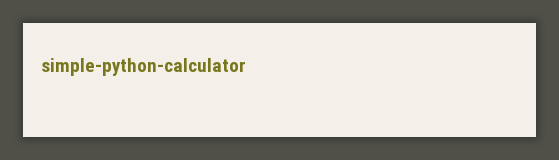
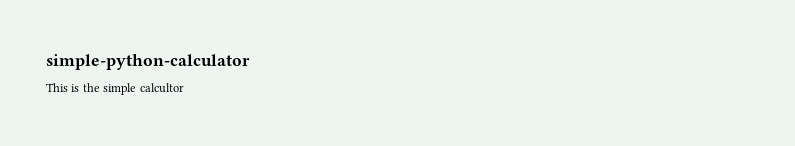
+ This is the simple calcultor

